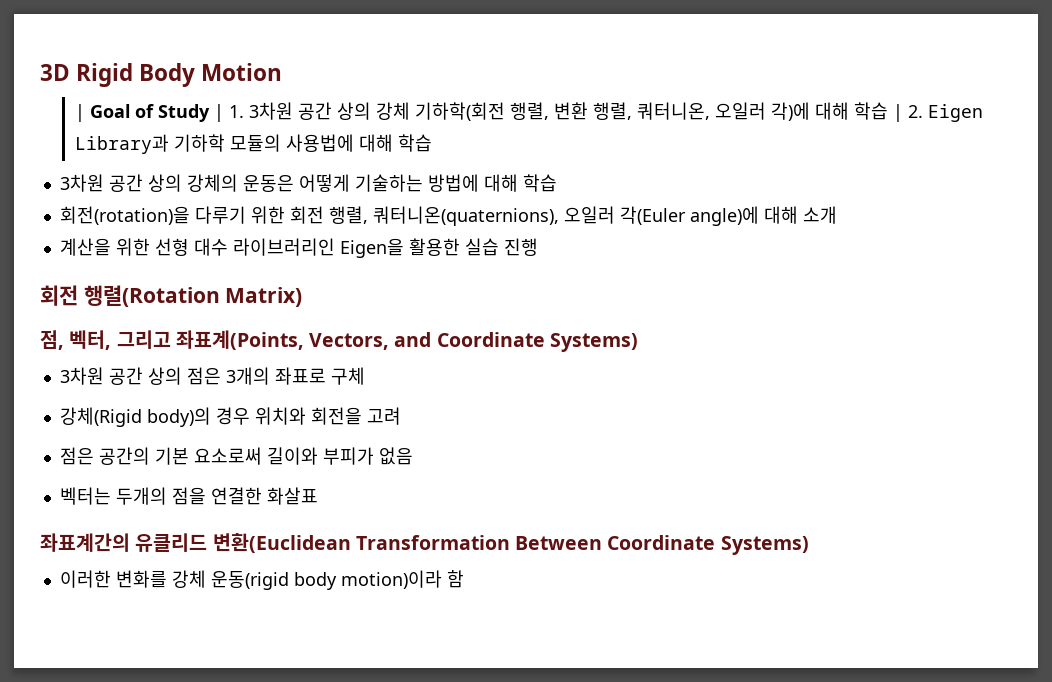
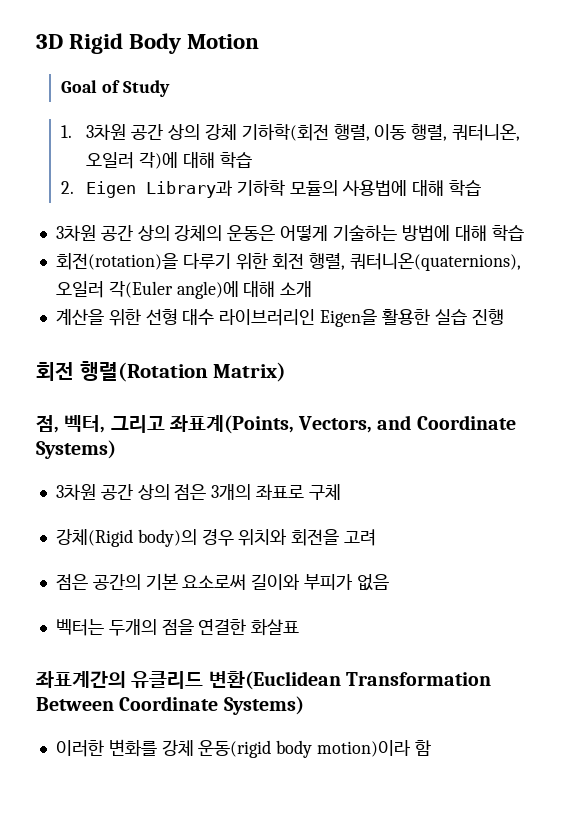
- | Goal of Study | 1. 3차원 공간 상의 강체 기하학(회전 행렬, 변환 행렬, 쿼터니온, 오일러 각)에 대해 학습 | 2. Eigen Library과 기하학 모듈의 사용법에 대해 학습
+ Goal of Study
+ 1. 3차원 공간 상의 강체 기하학(회전 행렬, 이동 행렬, 쿼터니온, 오일러 각)에 대해 학습
+ 2. Eigen Library과 기하학 모듈의 사용법에 대해 학습

